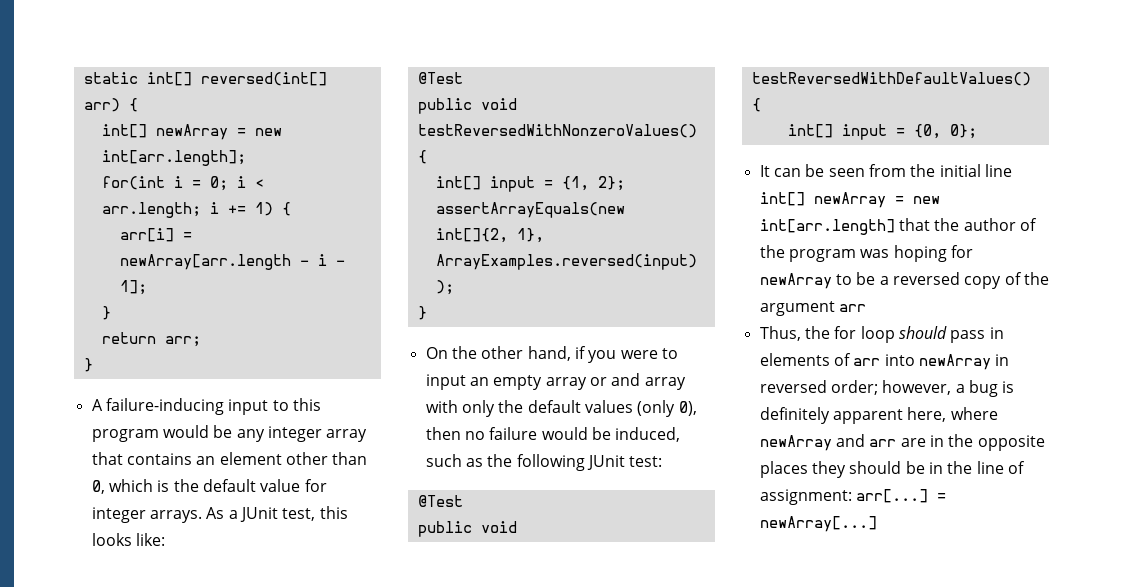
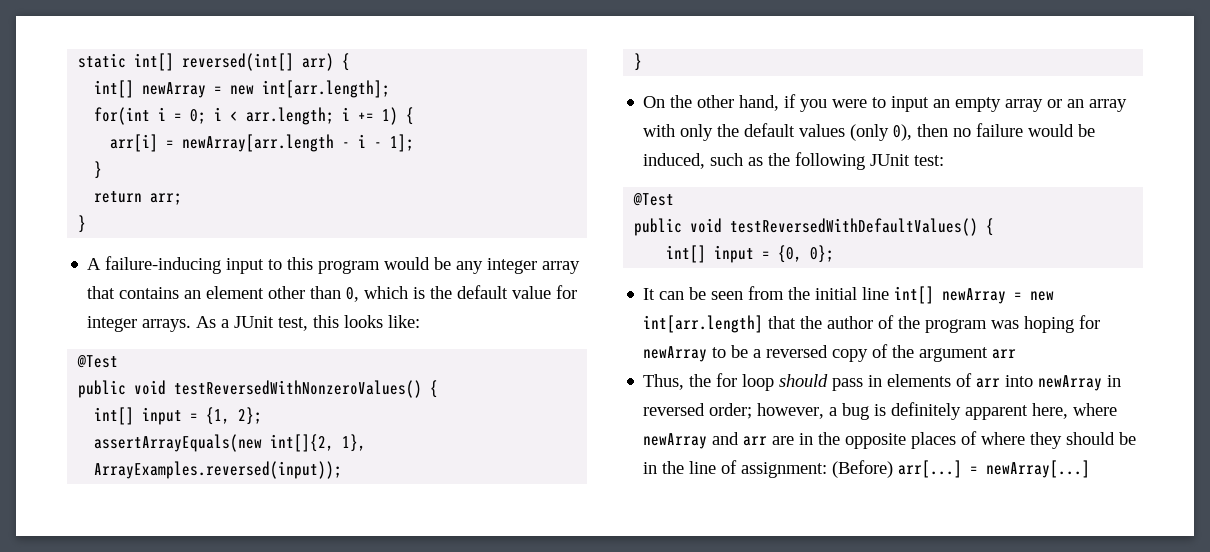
- On the other hand, if you were to input an empty array or and array with only the default values (only 0), then no failure would be induced, such as the following JUnit test:
+ On the other hand, if you were to input an empty array or an array with only the default values (only 0), then no failure would be induced, such as the following JUnit test:
- Thus, the for loop should pass in elements of arr into newArray in reversed order; however, a bug is definitely apparent here, where newArray and arr are in the opposite places they should be in the line of assignment: arr[...]
+ Thus, the for loop should pass in elements of arr into newArray in reversed order; however, a bug is definitely apparent here, where newArray and arr are in the opposite places of where they should be in the line of assignment: (Before) arr[...]

